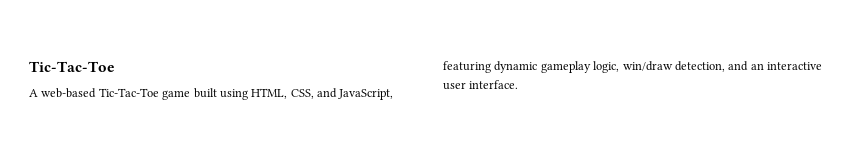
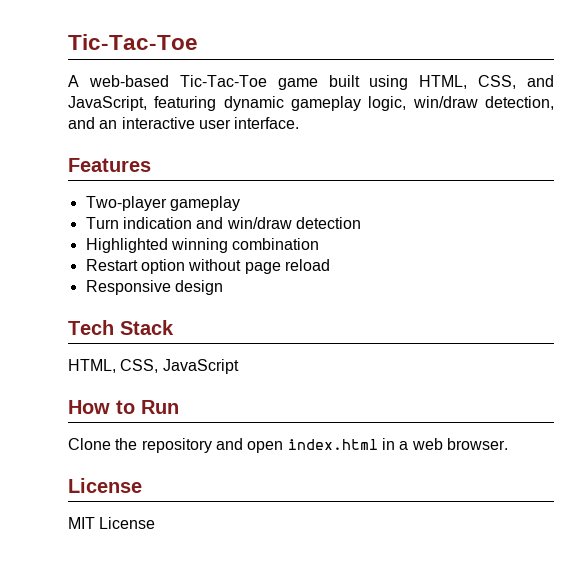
+ Features
+ Two-player gameplay
+ Turn indication and win/draw detection
+ Highlighted winning combination
+ Restart option without page reload
+ Responsive design
+ Tech Stack
+ HTML, CSS, JavaScript
+ How to Run
+ Clone the repository and open index.html in a web browser.
+ License
+ MIT License

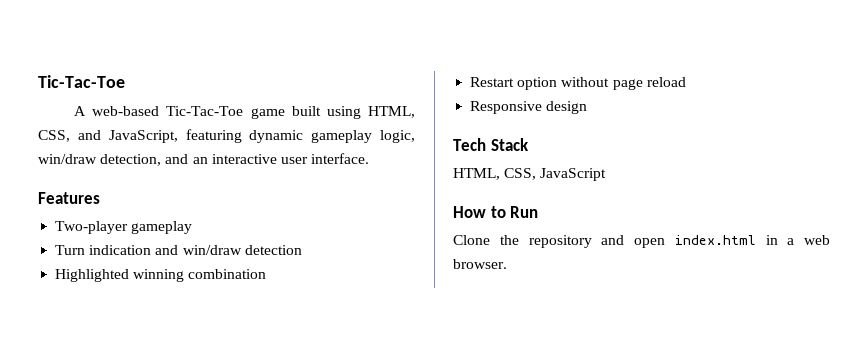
  Clone the repository and open index.html in a web browser.
- License
- MIT License

